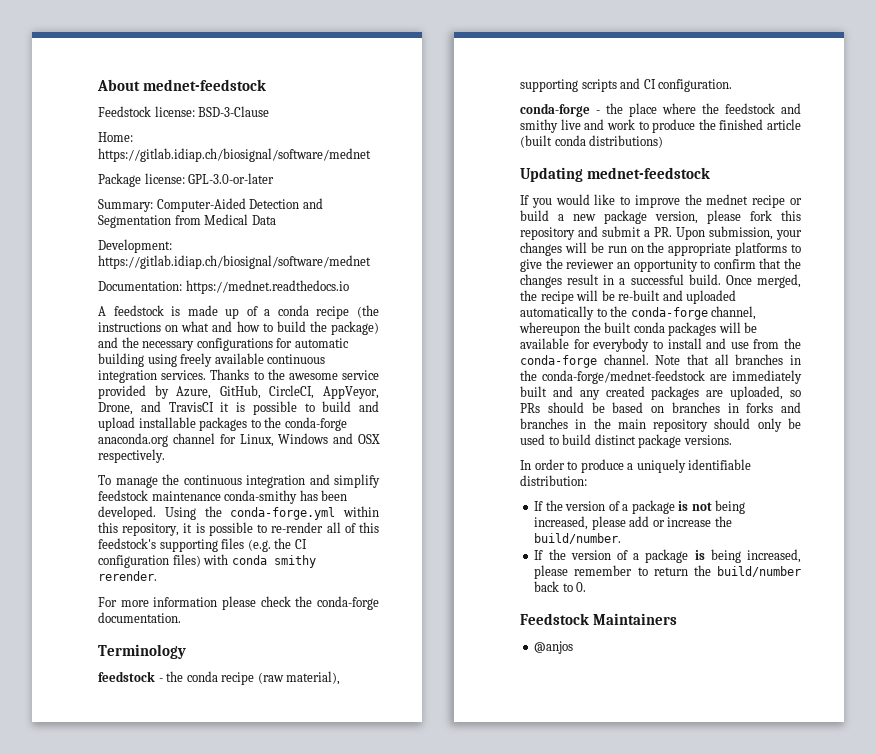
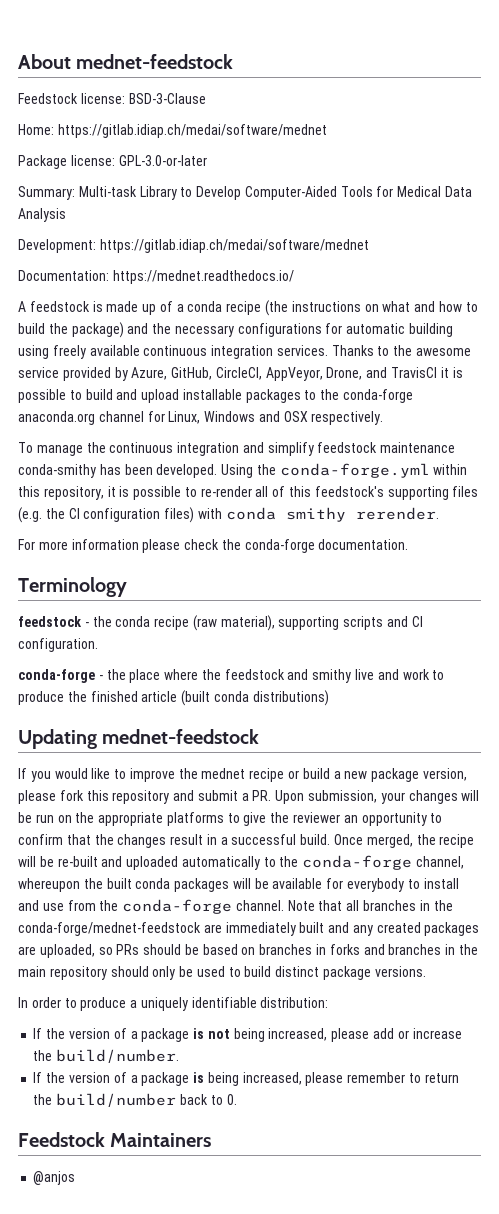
- Home: https://gitlab.idiap.ch/biosignal/software/mednet
+ Home: https://gitlab.idiap.ch/medai/software/mednet
- Summary: Computer-Aided Detection and Segmentation from Medical Data
+ Summary: Multi-task Library to Develop Computer-Aided Tools for Medical Data Analysis
- Development: https://gitlab.idiap.ch/biosignal/software/mednet
+ Development: https://gitlab.idiap.ch/medai/software/mednet
- Documentation: https://mednet.readthedocs.io
+ Documentation: https://mednet.readthedocs.io/

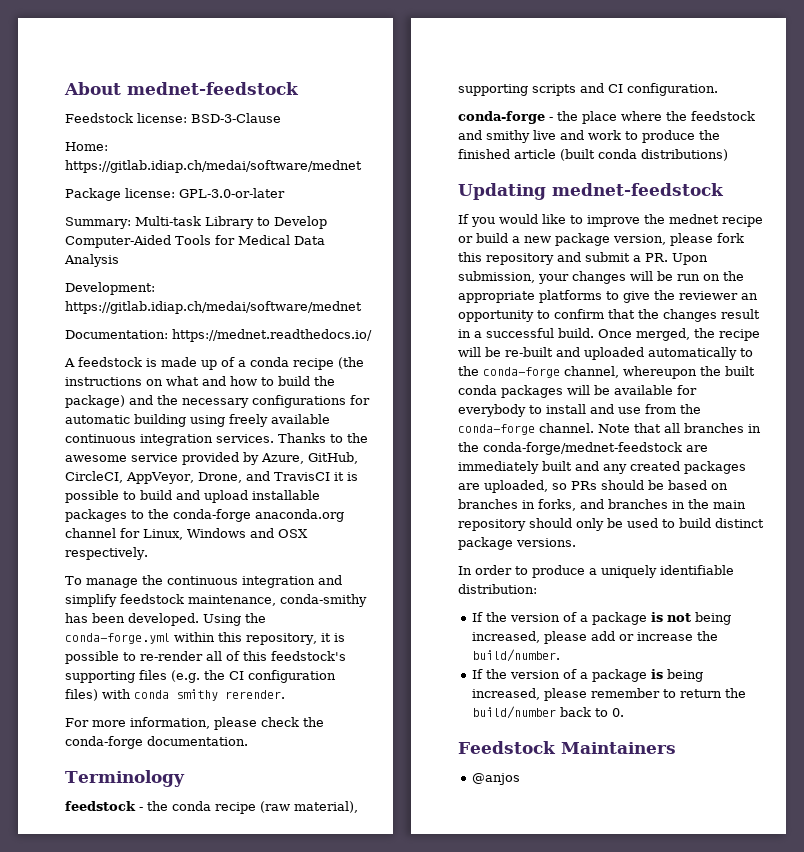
- To manage the continuous integration and simplify feedstock maintenance conda-smithy has been developed.
+ To manage the continuous integration and simplify feedstock maintenance, conda-smithy has been developed.
- For more information please check the conda-forge documentation.
+ For more information, please check the conda-forge documentation.
- Note that all branches in the conda-forge/mednet-feedstock are immediately built and any created packages are uploaded, so PRs should be based on branches in forks and branches in the main repository should only be used to build distinct package versions.
+ Note that all branches in the conda-forge/mednet-feedstock are immediately built and any created packages are uploaded, so PRs should be based on branches in forks, and branches in the main repository should only be used to build distinct package versions.

